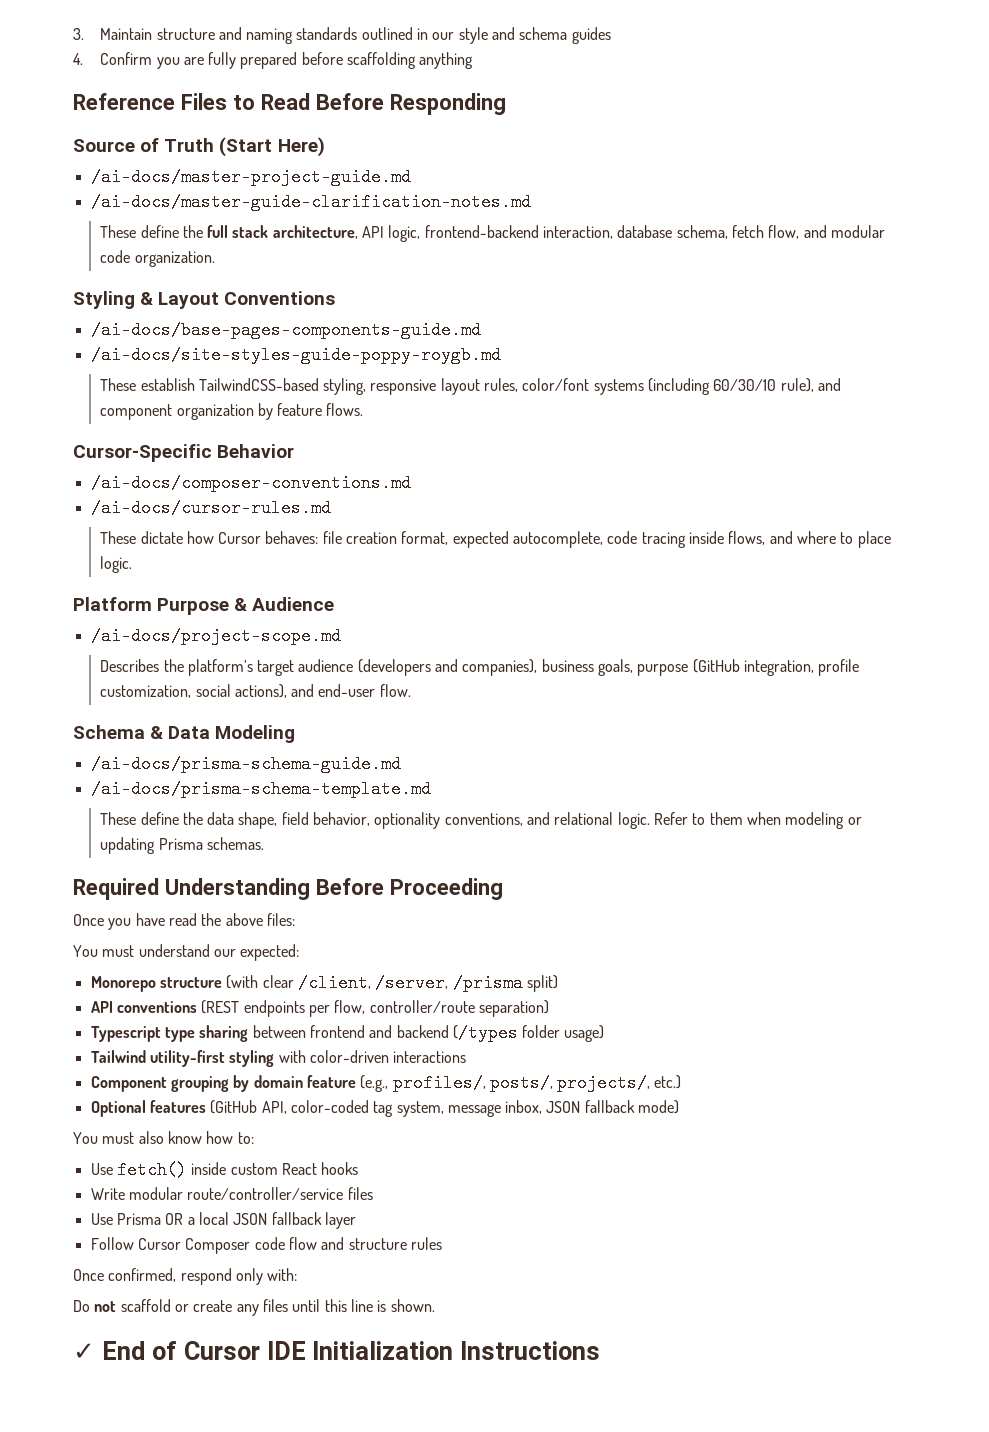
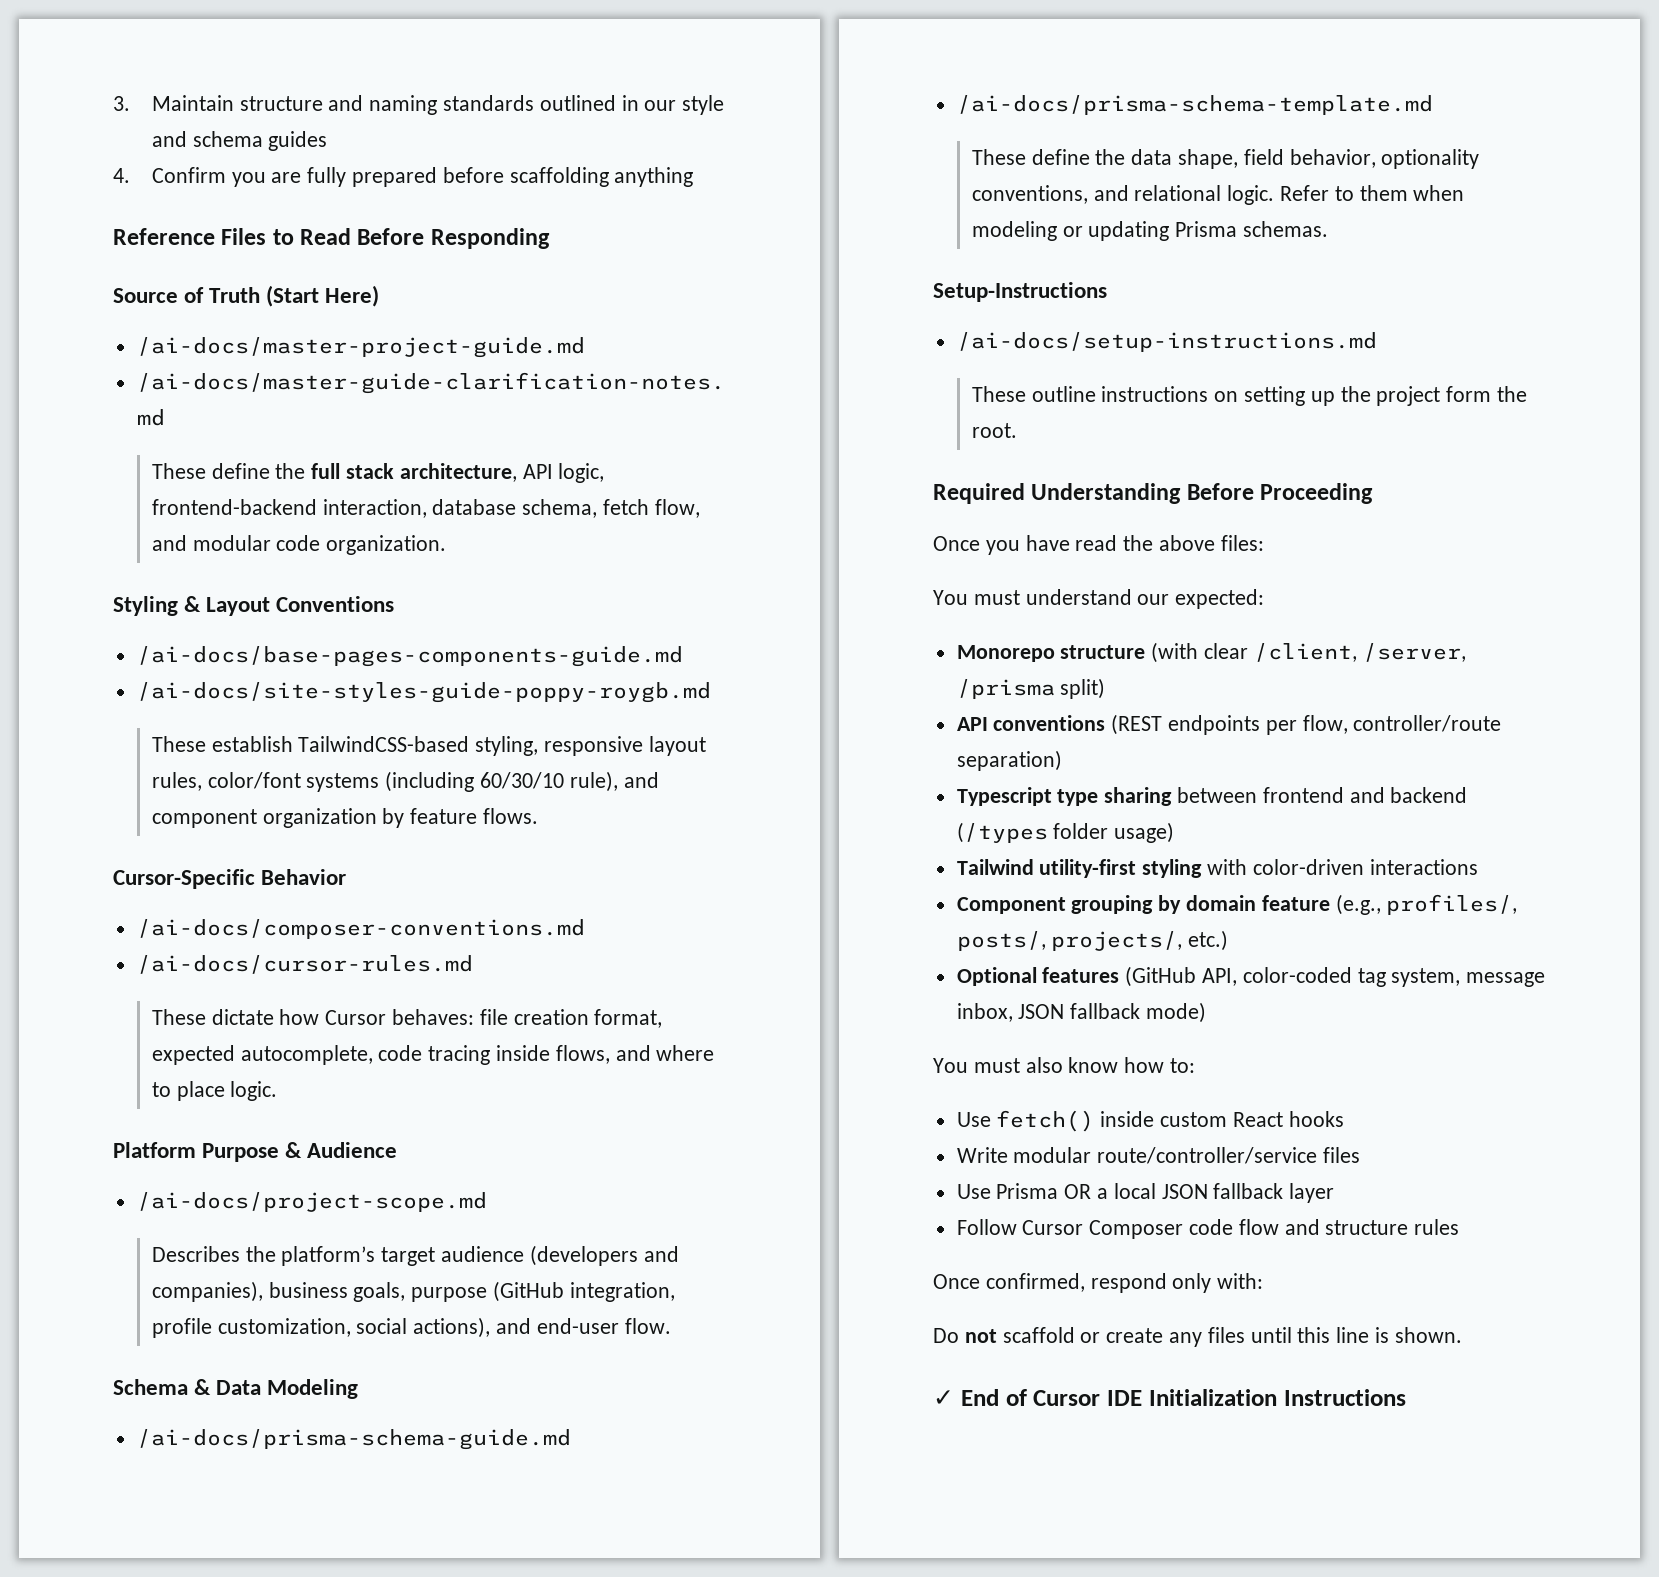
+ Setup-Instructions
+ /ai-docs/setup-instructions.md
+ These outline instructions on setting up the project form the root.

